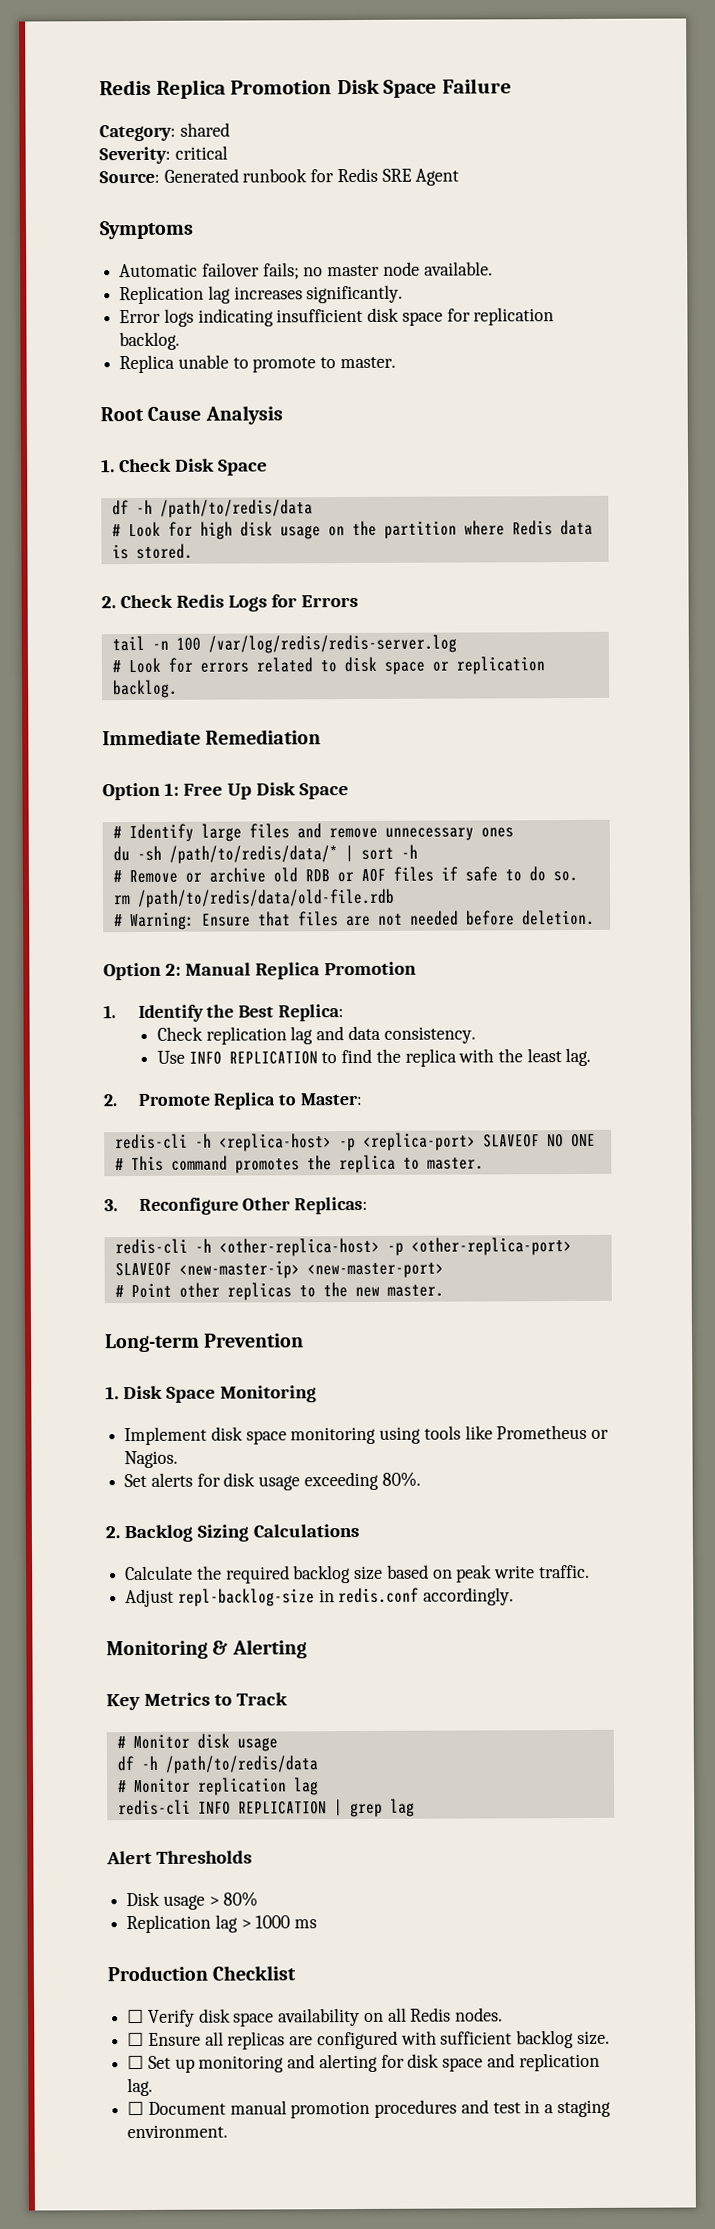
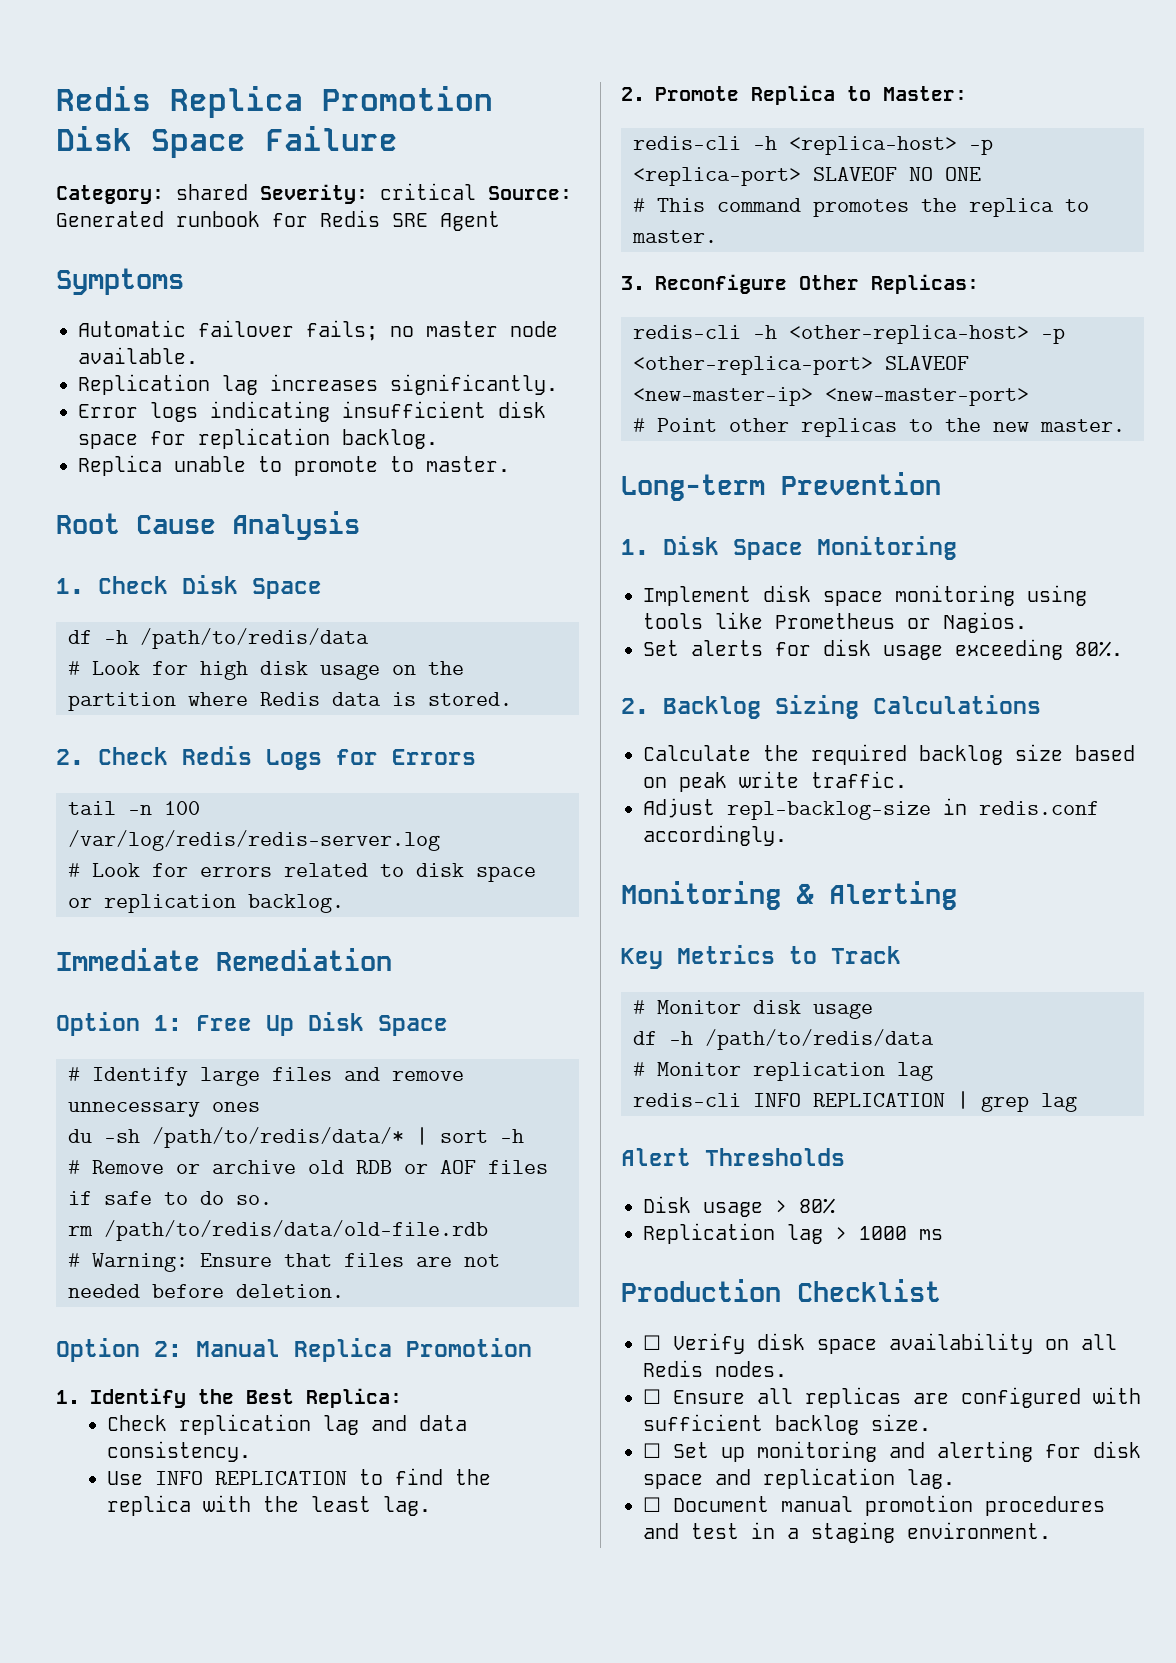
- Category: shared
- Severity: critical
- Source: Generated runbook for Redis SRE Agent
+ Category: shared Severity: critical Source: Generated runbook for Redis SRE Agent

